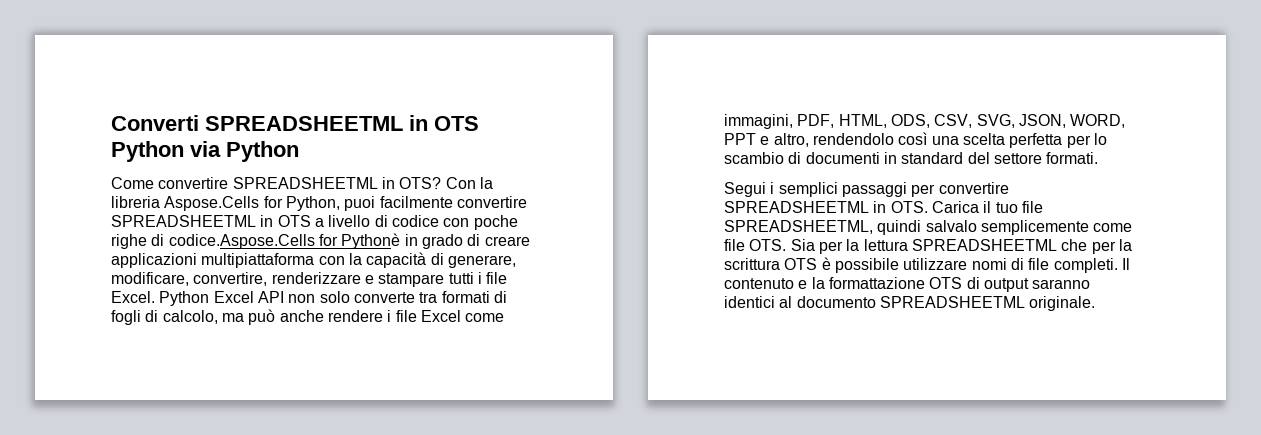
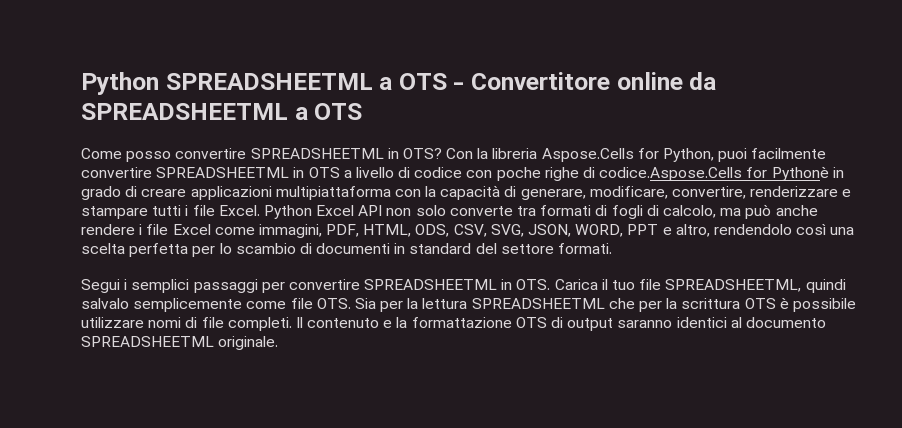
- Converti SPREADSHEETML in OTS Python via Python
+ Python SPREADSHEETML a OTS - Convertitore online da SPREADSHEETML a OTS
- Come convertire SPREADSHEETML in OTS?
+ Come posso convertire SPREADSHEETML in OTS?

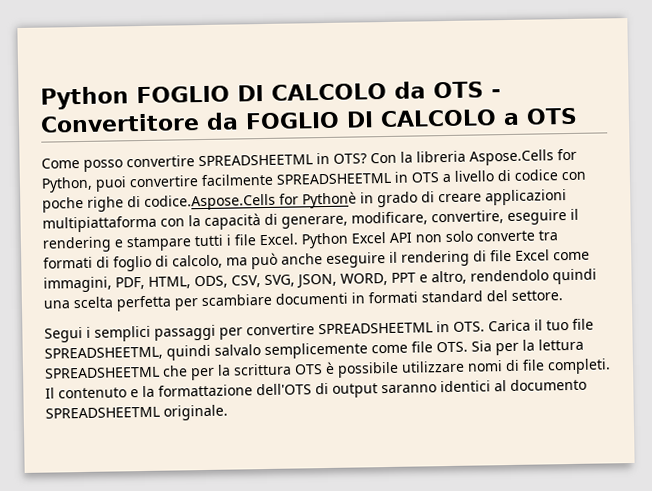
- Python SPREADSHEETML a OTS - Convertitore online da SPREADSHEETML a OTS
+ Python FOGLIO DI CALCOLO da OTS - Convertitore da FOGLIO DI CALCOLO a OTS
- Con la libreria Aspose.Cells for Python, puoi facilmente convertire SPREADSHEETML in OTS a livello di codice con poche righe di codice.Aspose.Cells for Pythonè in grado di creare applicazioni multipiattaforma con la capacità di generare, modificare, convertire, renderizzare e stampare tutti i file Excel.
+ Con la libreria Aspose.Cells for Python, puoi convertire facilmente SPREADSHEETML in OTS a livello di codice con poche righe di codice.Aspose.Cells for Pythonè in grado di creare applicazioni multipiattaforma con la capacità di generare, modificare, convertire, eseguire il rendering e stampare tutti i file Excel.
- Python Excel API non solo converte tra formati di fogli di calcolo, ma può anche rendere i file Excel come immagini, PDF, HTML, ODS, CSV, SVG, JSON, WORD, PPT e altro, rendendolo così una scelta perfetta per lo scambio di documenti in standard del settore formati.
+ Python Excel API non solo converte tra formati di foglio di calcolo, ma può anche eseguire il rendering di file Excel come immagini, PDF, HTML, ODS, CSV, SVG, JSON, WORD, PPT e altro, rendendolo quindi una scelta perfetta per scambiare documenti in formati standard del settore.
- Il contenuto e la formattazione OTS di output saranno identici al documento SPREADSHEETML originale.
+ Il contenuto e la formattazione dell'OTS di output saranno identici al documento SPREADSHEETML originale.

